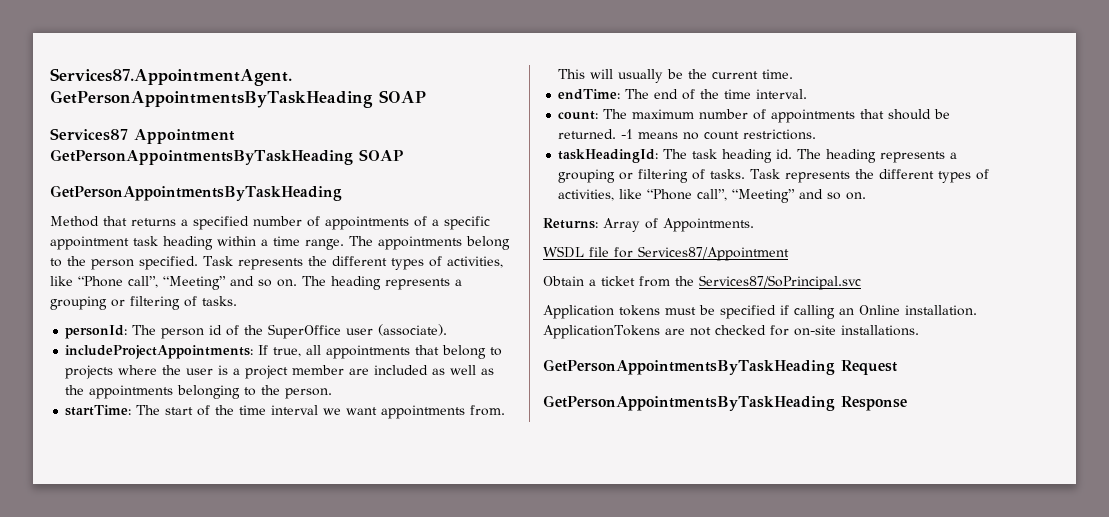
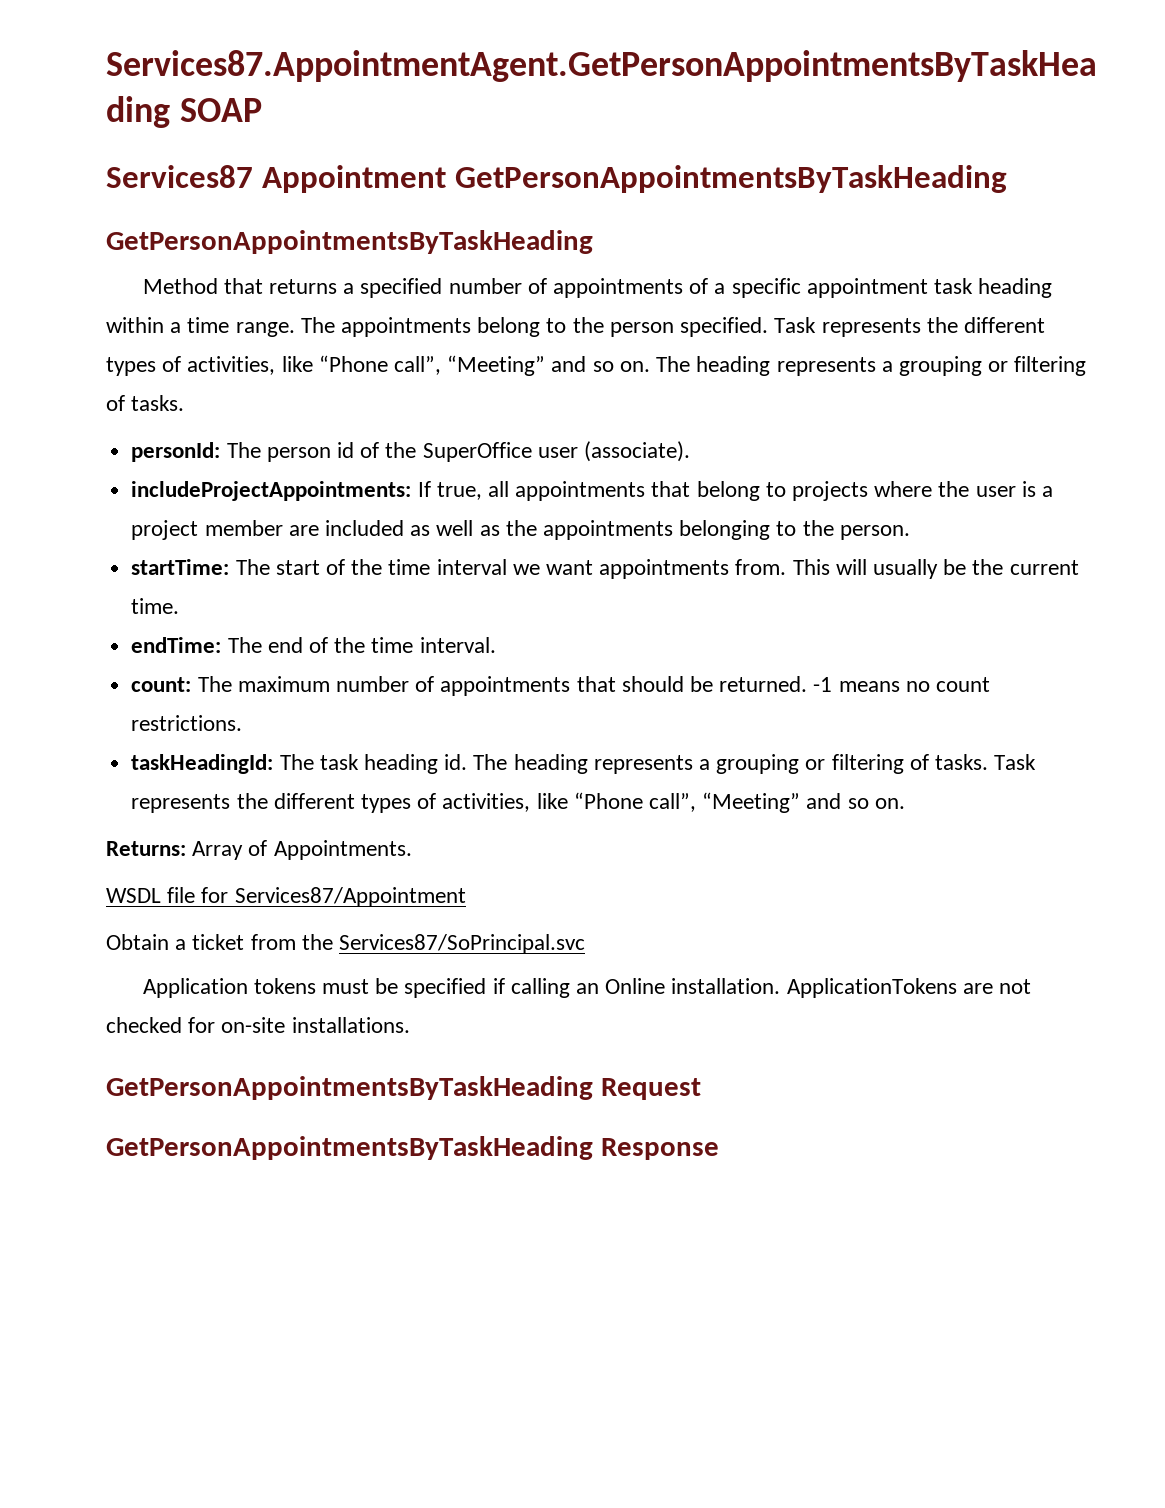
- Services87 Appointment GetPersonAppointmentsByTaskHeading SOAP
+ Services87 Appointment GetPersonAppointmentsByTaskHeading

